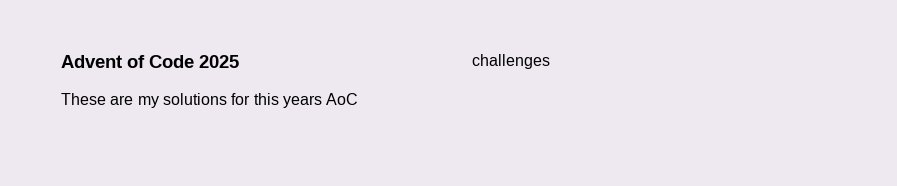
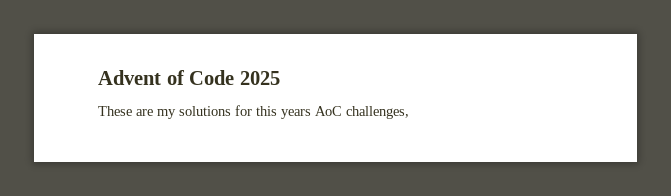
- These are my solutions for this years AoC challenges
+ These are my solutions for this years AoC challenges,

